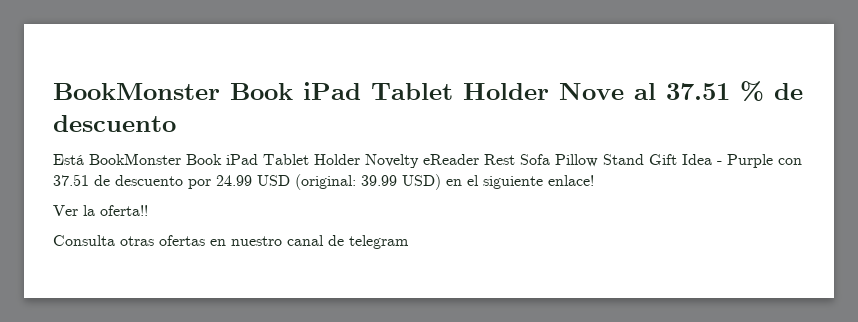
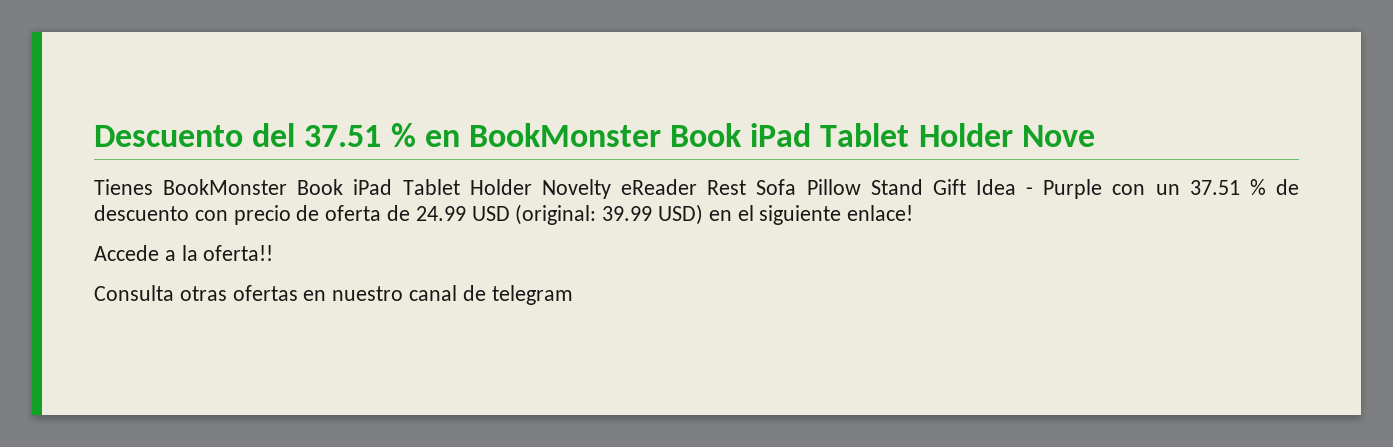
- BookMonster Book iPad Tablet Holder Nove al 37.51 % de descuento
- Está BookMonster Book iPad Tablet Holder Novelty eReader Rest Sofa Pillow Stand Gift Idea - Purple con 37.51 de descuento por 24.99 USD (original: 39.99 USD) en el siguiente enlace!
+ Descuento del 37.51 % en BookMonster Book iPad Tablet Holder Nove
+ Tienes BookMonster Book iPad Tablet Holder Novelty eReader Rest Sofa Pillow Stand Gift Idea - Purple con un 37.51 % de descuento con precio de oferta de 24.99 USD (original: 39.99 USD) en el siguiente enlace!
- Ver la oferta!!
+ Accede a la oferta!!

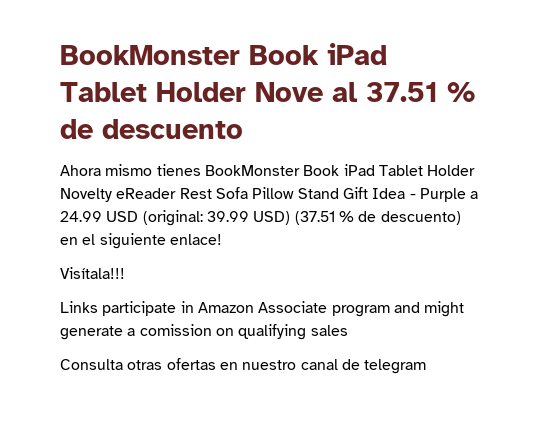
- Descuento del 37.51 % en BookMonster Book iPad Tablet Holder Nove
- Tienes BookMonster Book iPad Tablet Holder Novelty eReader Rest Sofa Pillow Stand Gift Idea - Purple con un 37.51 % de descuento con precio de oferta de 24.99 USD (original: 39.99 USD) en el siguiente enlace!
+ BookMonster Book iPad Tablet Holder Nove al 37.51 % de descuento
+ Ahora mismo tienes BookMonster Book iPad Tablet Holder Novelty eReader Rest Sofa Pillow Stand Gift Idea - Purple a 24.99 USD (original: 39.99 USD) (37.51 % de descuento) en el siguiente enlace!
- Accede a la oferta!!
+ Visítala!!!
+ Links participate in Amazon Associate program and might generate a comission on qualifying sales

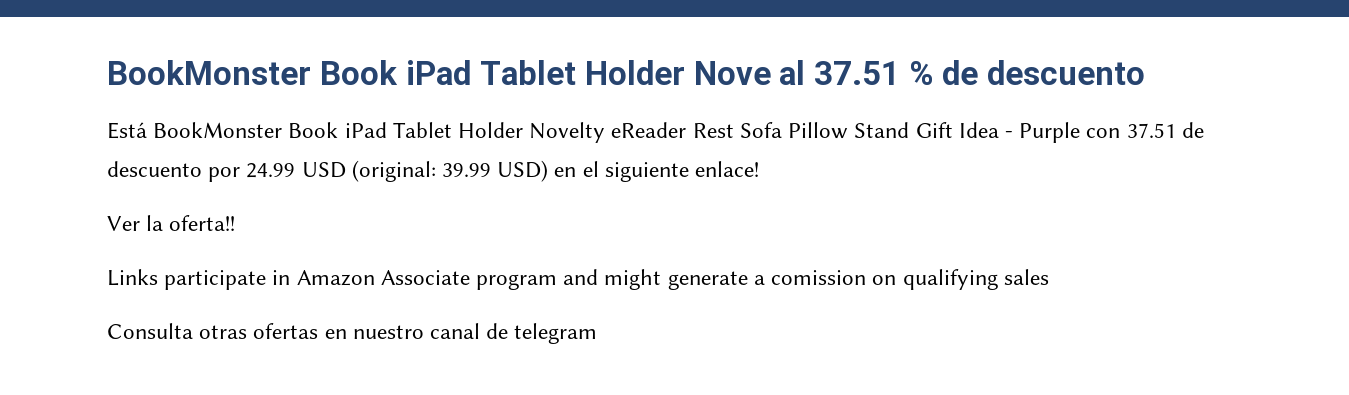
- Ahora mismo tienes BookMonster Book iPad Tablet Holder Novelty eReader Rest Sofa Pillow Stand Gift Idea - Purple a 24.99 USD (original: 39.99 USD) (37.51 % de descuento) en el siguiente enlace!
+ Está BookMonster Book iPad Tablet Holder Novelty eReader Rest Sofa Pillow Stand Gift Idea - Purple con 37.51 de descuento por 24.99 USD (original: 39.99 USD) en el siguiente enlace!
- Visítala!!!
+ Ver la oferta!!

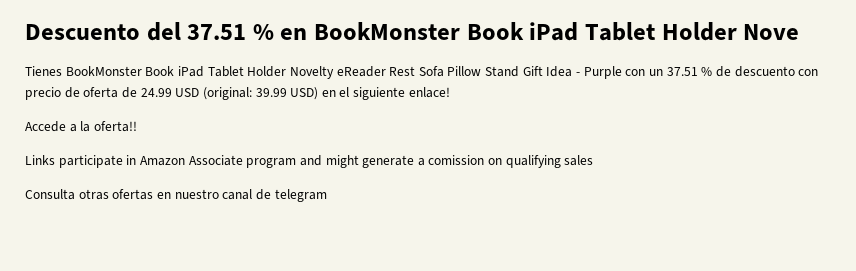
- BookMonster Book iPad Tablet Holder Nove al 37.51 % de descuento
- Está BookMonster Book iPad Tablet Holder Novelty eReader Rest Sofa Pillow Stand Gift Idea - Purple con 37.51 de descuento por 24.99 USD (original: 39.99 USD) en el siguiente enlace!
+ Descuento del 37.51 % en BookMonster Book iPad Tablet Holder Nove
+ Tienes BookMonster Book iPad Tablet Holder Novelty eReader Rest Sofa Pillow Stand Gift Idea - Purple con un 37.51 % de descuento con precio de oferta de 24.99 USD (original: 39.99 USD) en el siguiente enlace!
- Ver la oferta!!
+ Accede a la oferta!!

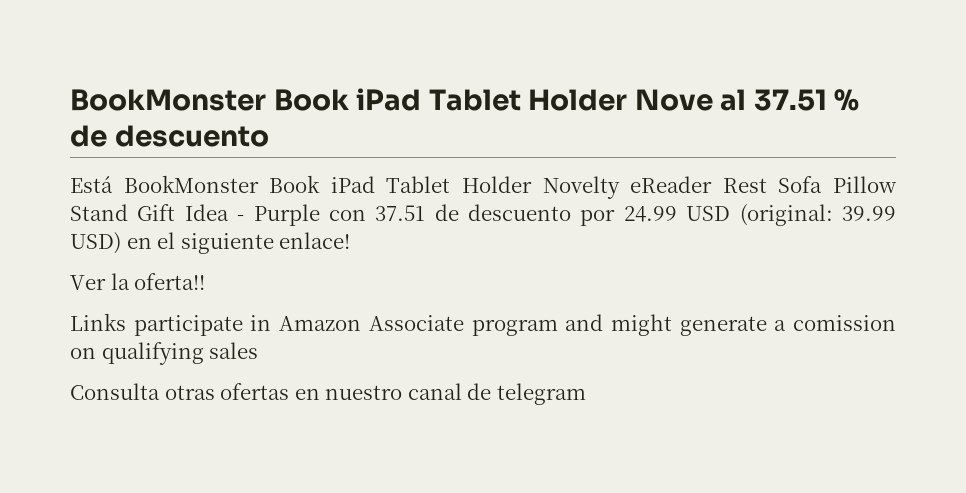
- Descuento del 37.51 % en BookMonster Book iPad Tablet Holder Nove
- Tienes BookMonster Book iPad Tablet Holder Novelty eReader Rest Sofa Pillow Stand Gift Idea - Purple con un 37.51 % de descuento con precio de oferta de 24.99 USD (original: 39.99 USD) en el siguiente enlace!
+ BookMonster Book iPad Tablet Holder Nove al 37.51 % de descuento
+ Está BookMonster Book iPad Tablet Holder Novelty eReader Rest Sofa Pillow Stand Gift Idea - Purple con 37.51 de descuento por 24.99 USD (original: 39.99 USD) en el siguiente enlace!
- Accede a la oferta!!
+ Ver la oferta!!

